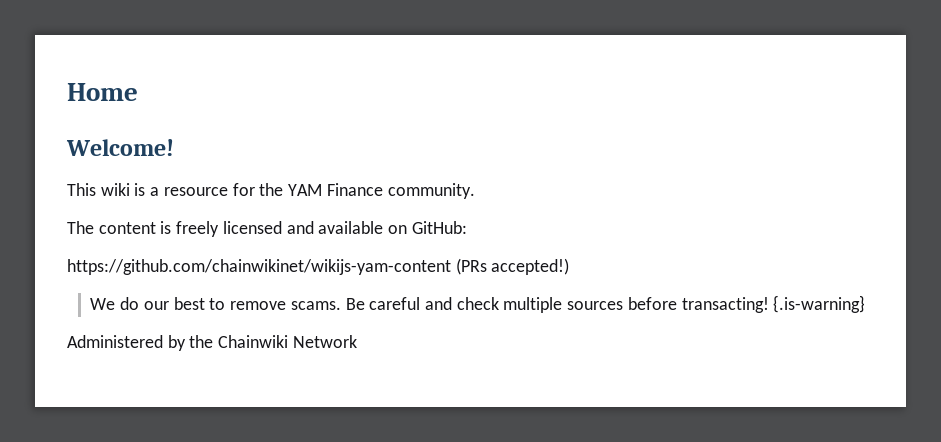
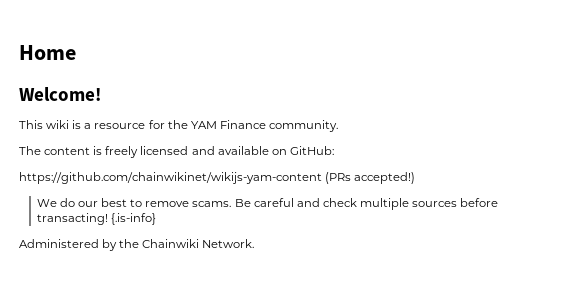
- {.is-warning}
+ {.is-info}
- Administered by the Chainwiki Network
+ Administered by the Chainwiki Network.

